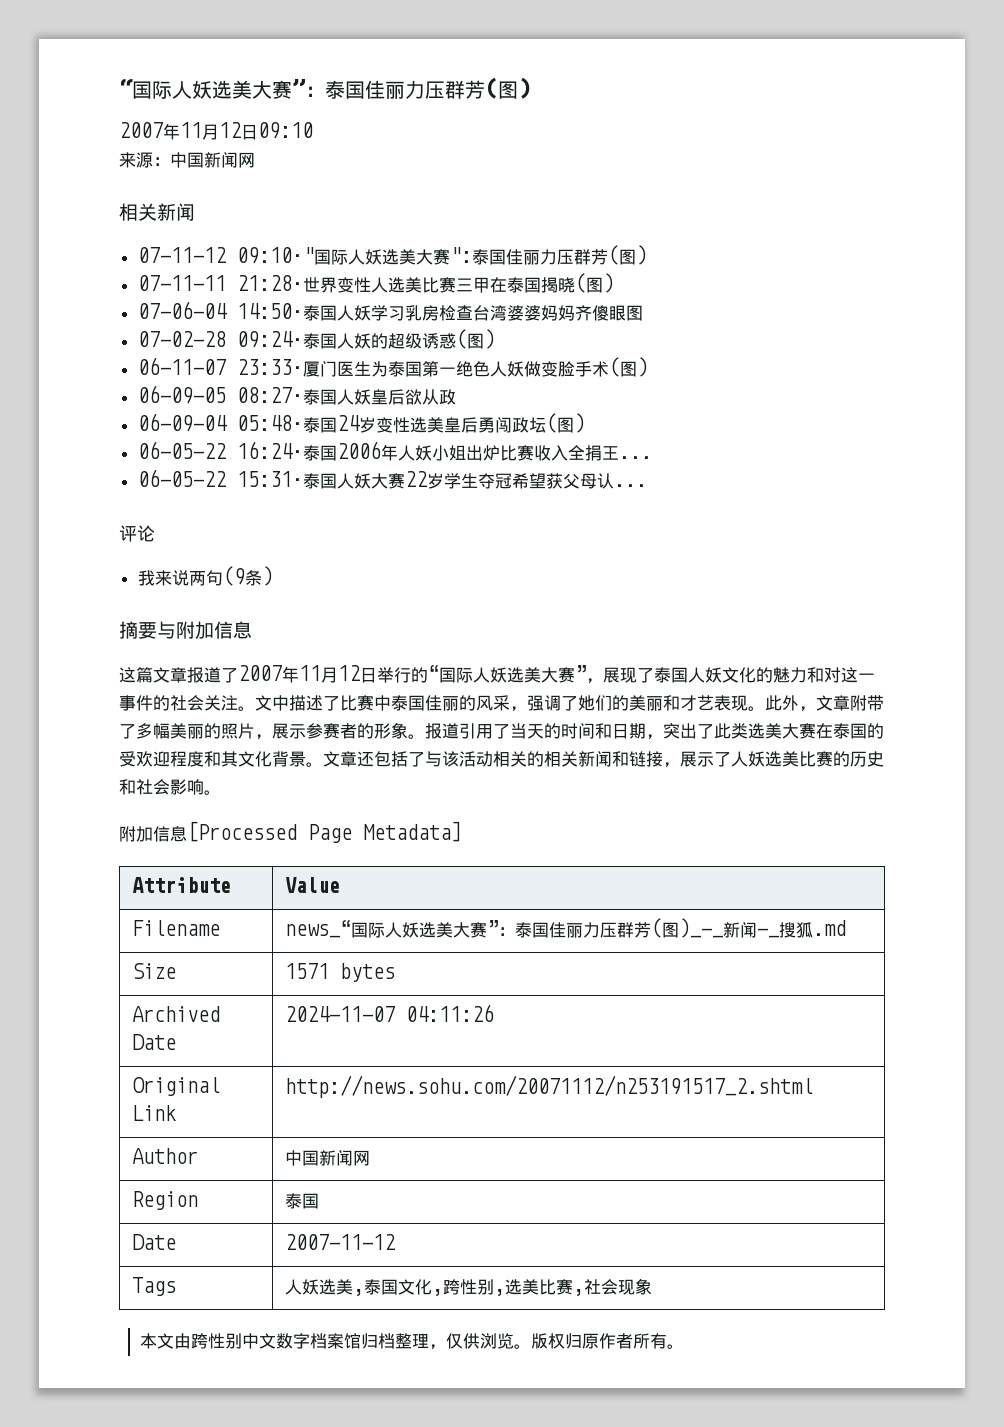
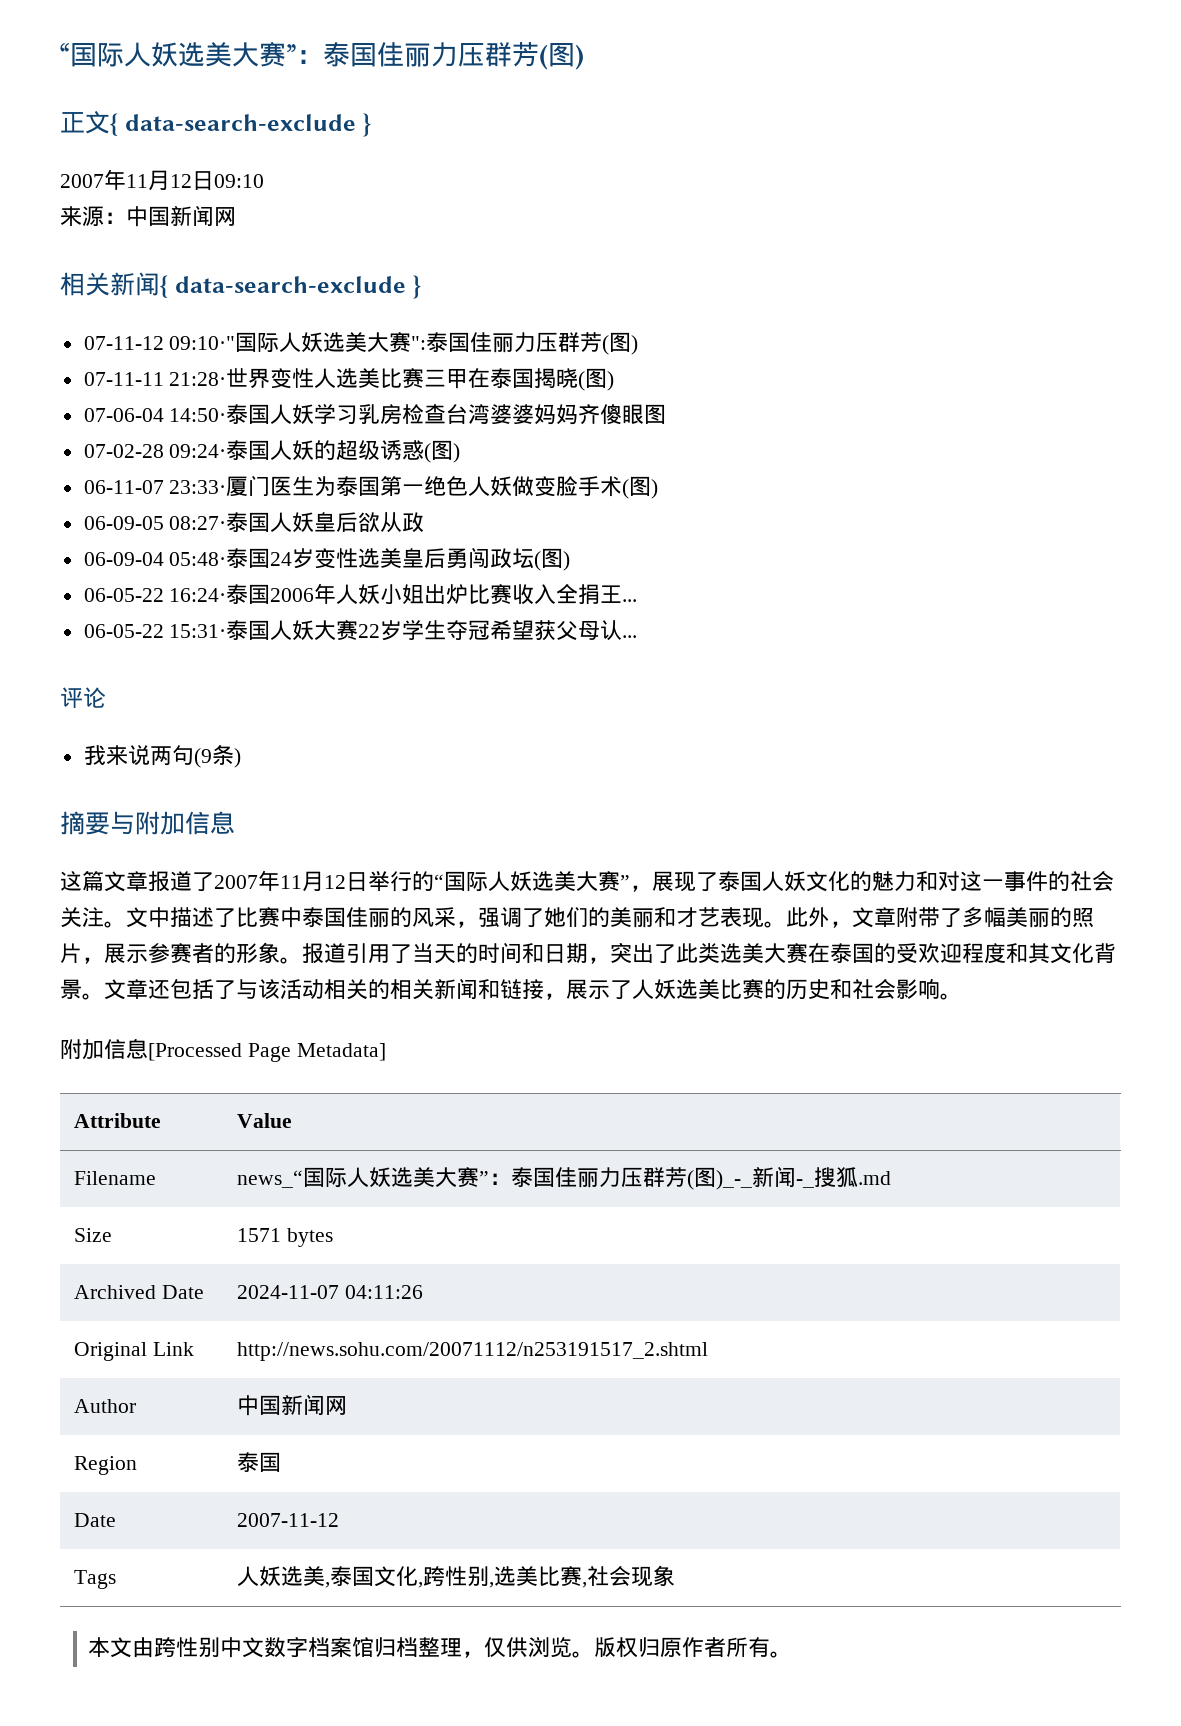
+ 正文{ data-search-exclude }
  来源：中国新闻网
- 相关新闻
+ 相关新闻{ data-search-exclude }

